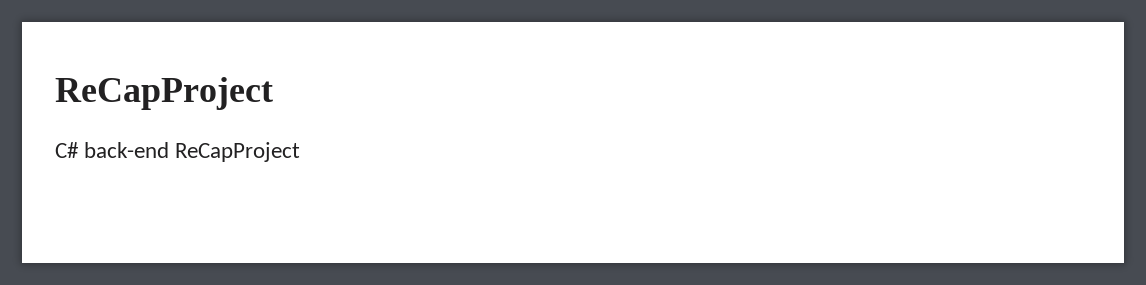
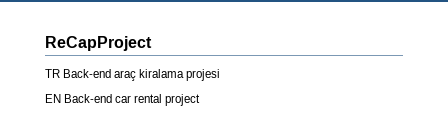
- C# back-end ReCapProject
+ TR Back-end araç kiralama projesi
+ EN Back-end car rental project

